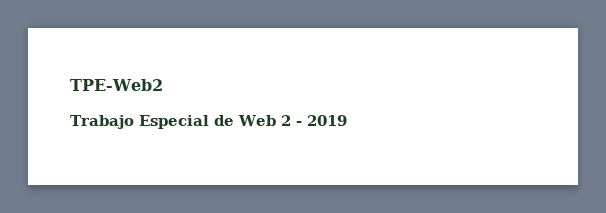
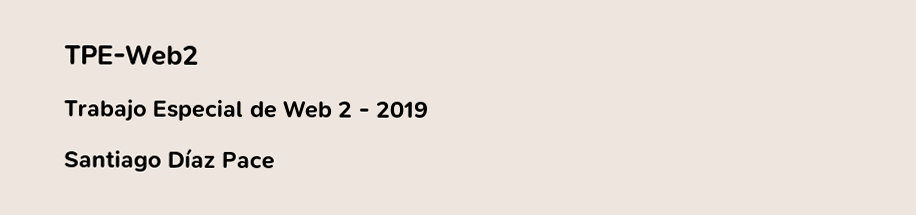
+ Santiago Díaz Pace

